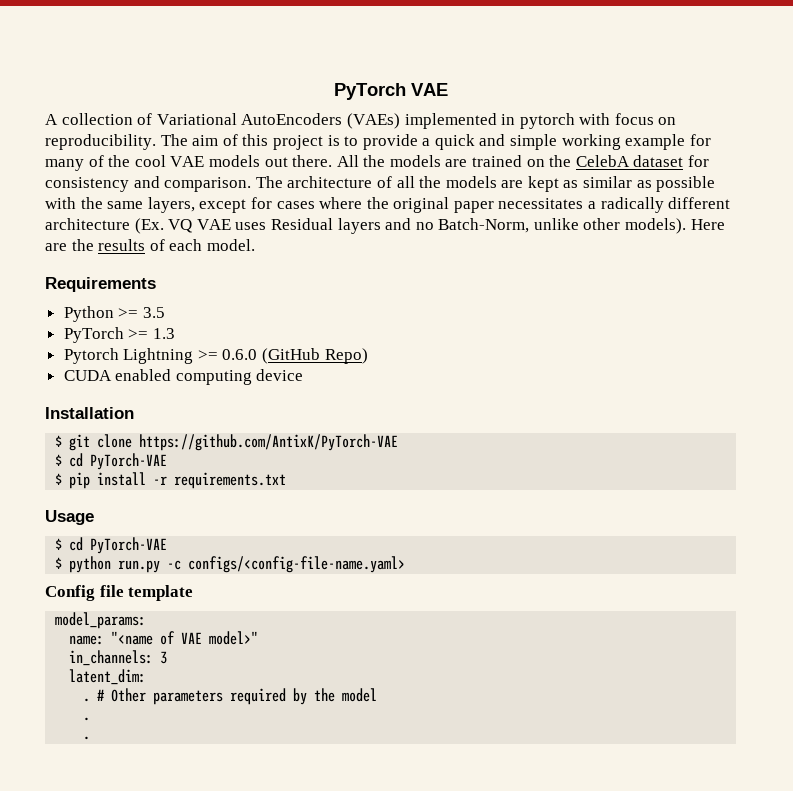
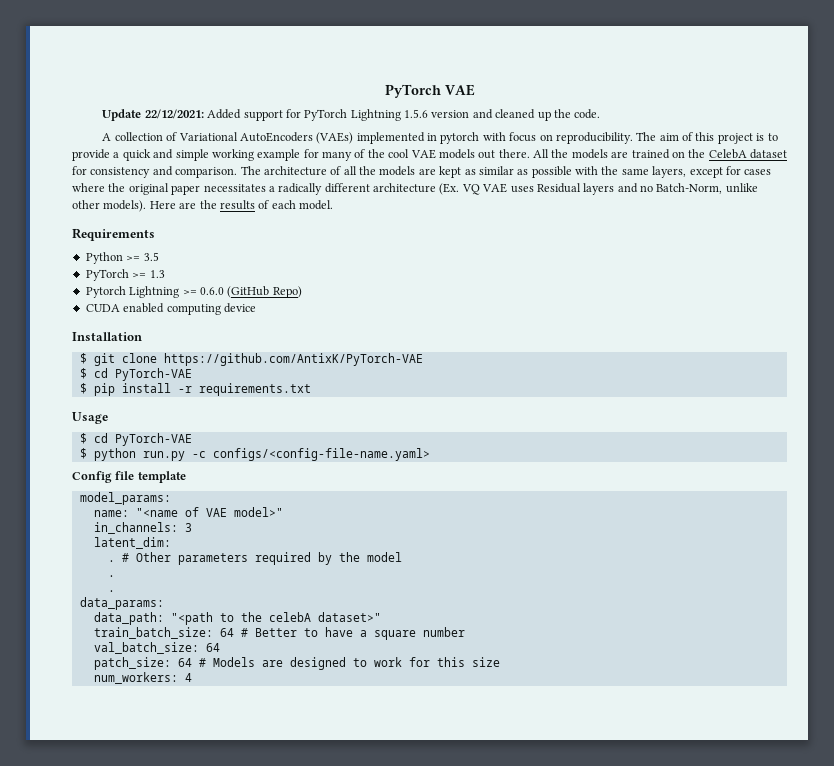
+ Update 22/12/2021: Added support for PyTorch Lightning 1.5.6 version and cleaned up the code.
+ data_params:
+ data_path: "<path to the celebA dataset>"
+ train_batch_size: 64 # Better to have a square number
+ val_batch_size: 64
+ patch_size: 64 # Models are designed to work for this size
+ num_workers: 4

